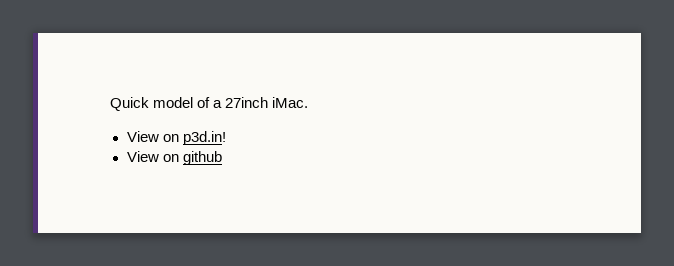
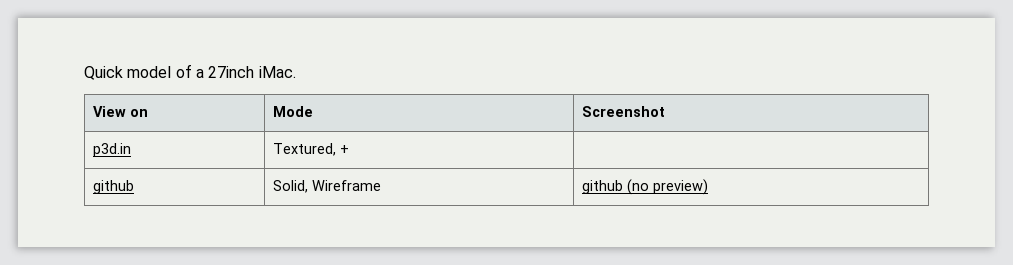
- View on p3d.in!
- View on github
+ View on | Mode | Screenshot
+ p3d.in | Textured, + |
+ github | Solid, Wireframe | github (no preview)

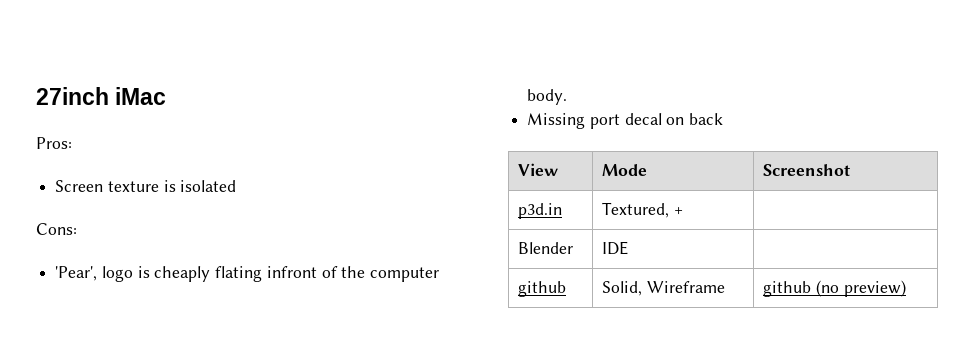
- Quick model of a 27inch iMac.
+ 27inch iMac
+ Pros:
+ Screen texture is isolated
+ Cons:
+ 'Pear', logo is cheaply flating infront of the computer body.
+ Missing port decal on back
- View on | Mode | Screenshot
+ View | Mode | Screenshot
+ Blender | IDE |

